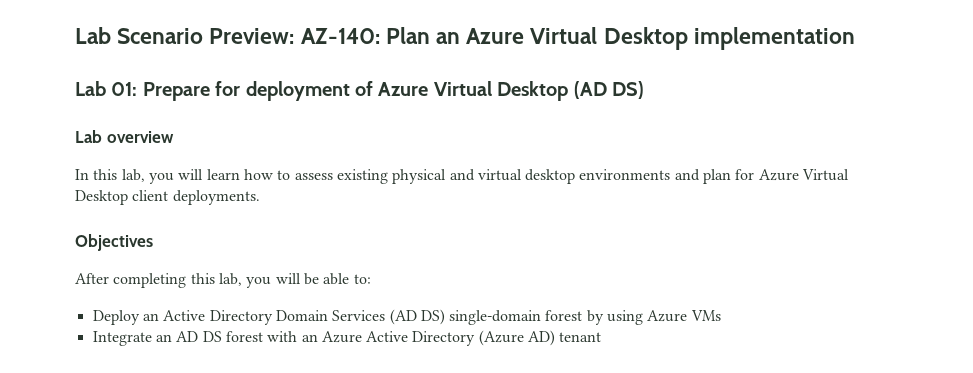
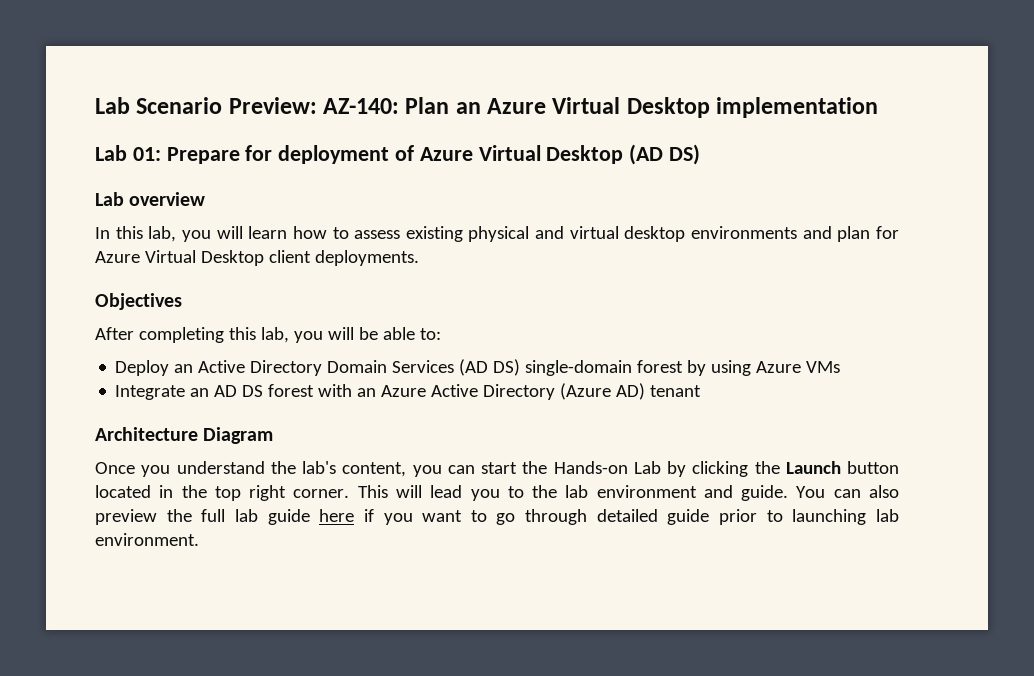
+ Architecture Diagram
+ Once you understand the lab's content, you can start the Hands-on Lab by clicking the Launch button located in the top right corner. This will lead you to the lab environment and guide. You can also preview the full lab guide here if you want to go through detailed guide prior to launching lab environment.

